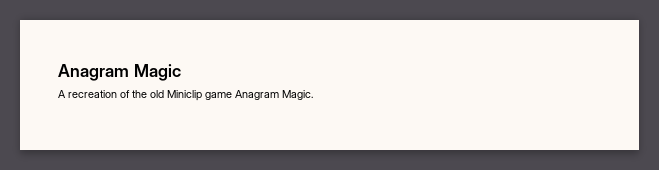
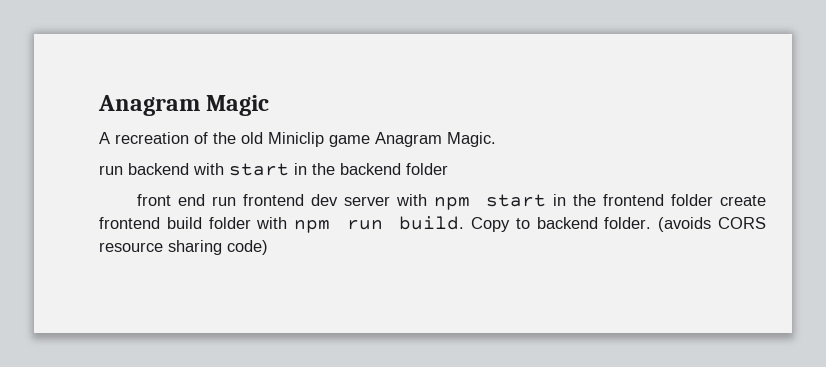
+ run backend with start in the backend folder
+ front end run frontend dev server with npm start in the frontend folder create frontend build folder with npm run build. Copy to backend folder. (avoids CORS resource sharing code)

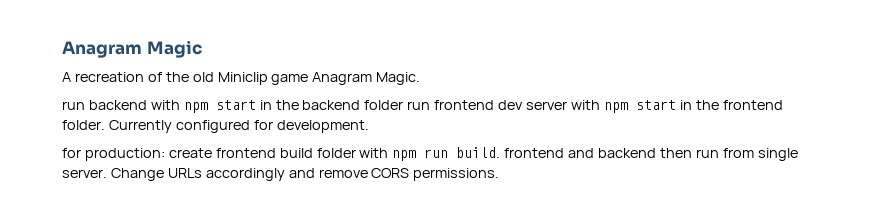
- run backend with start in the backend folder
- front end run frontend dev server with npm start in the frontend folder create frontend build folder with npm run build. Copy to backend folder. (avoids CORS resource sharing code)
+ run backend with npm start in the backend folder run frontend dev server with npm start in the frontend folder. Currently configured for development.
+ for production: create frontend build folder with npm run build. frontend and backend then run from single server. Change URLs accordingly and remove CORS permissions.

